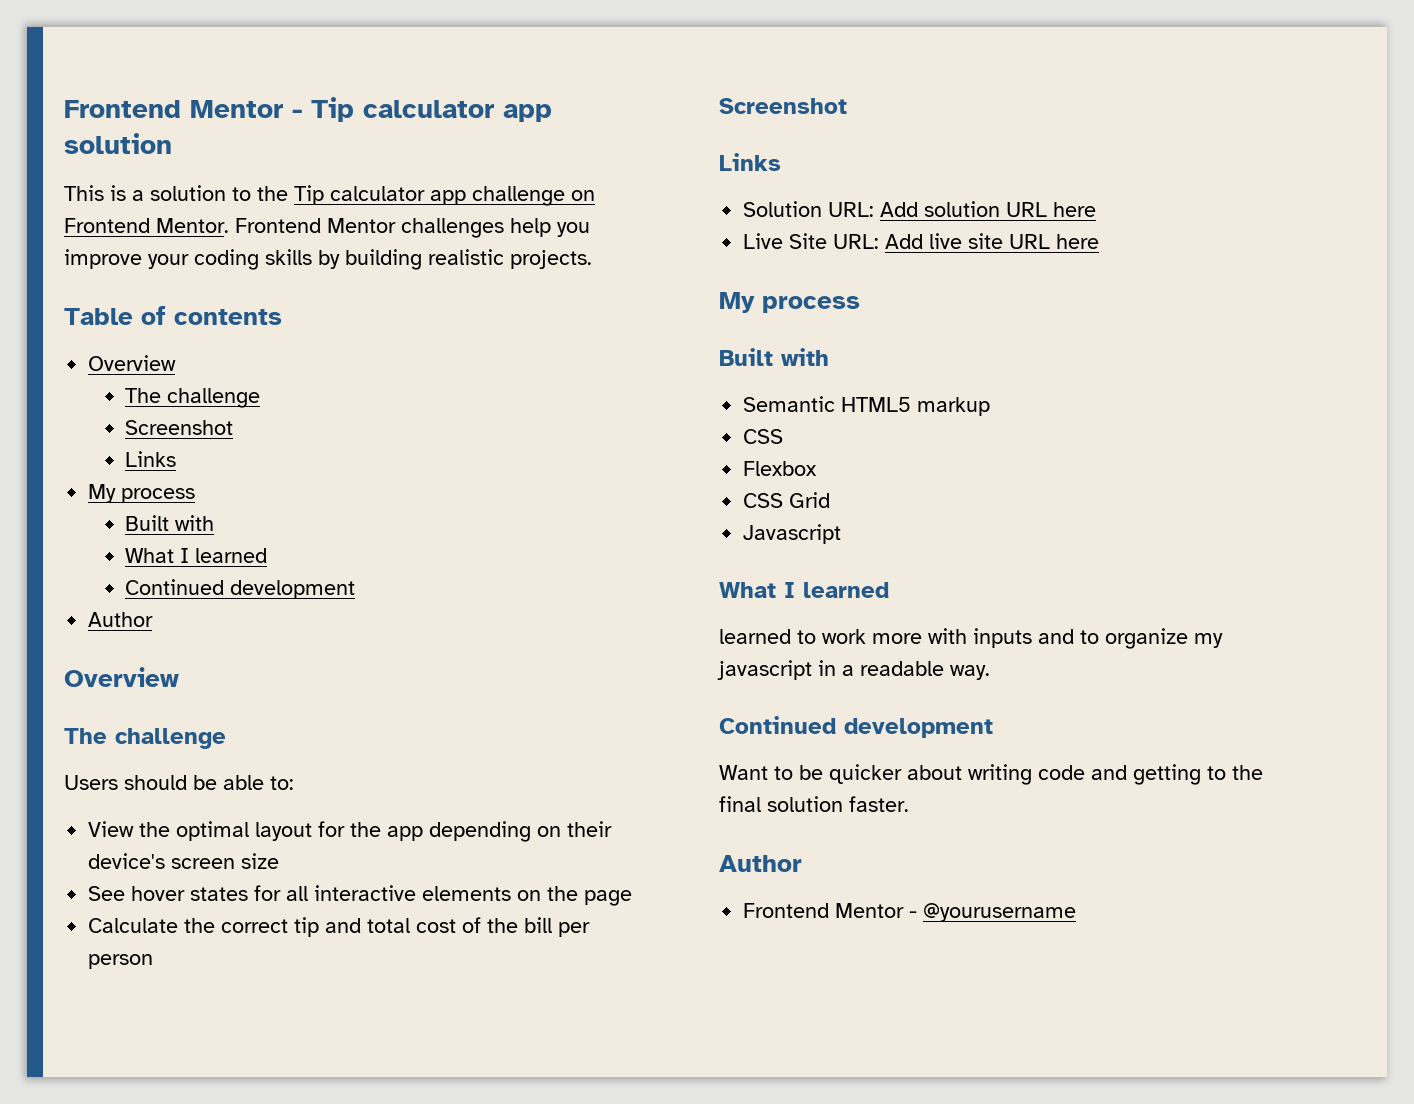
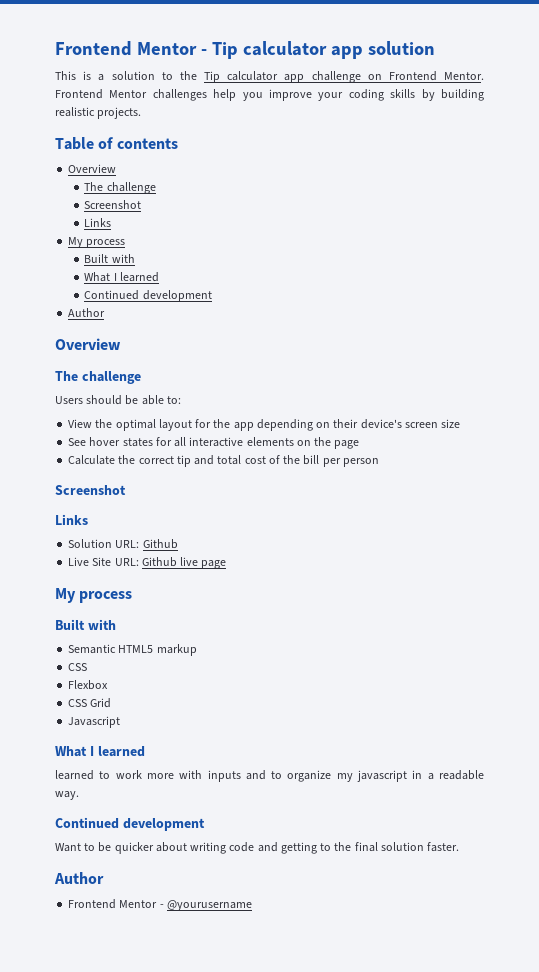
- Solution URL: Add solution URL here
+ Solution URL: Github
- Live Site URL: Add live site URL here
+ Live Site URL: Github live page

